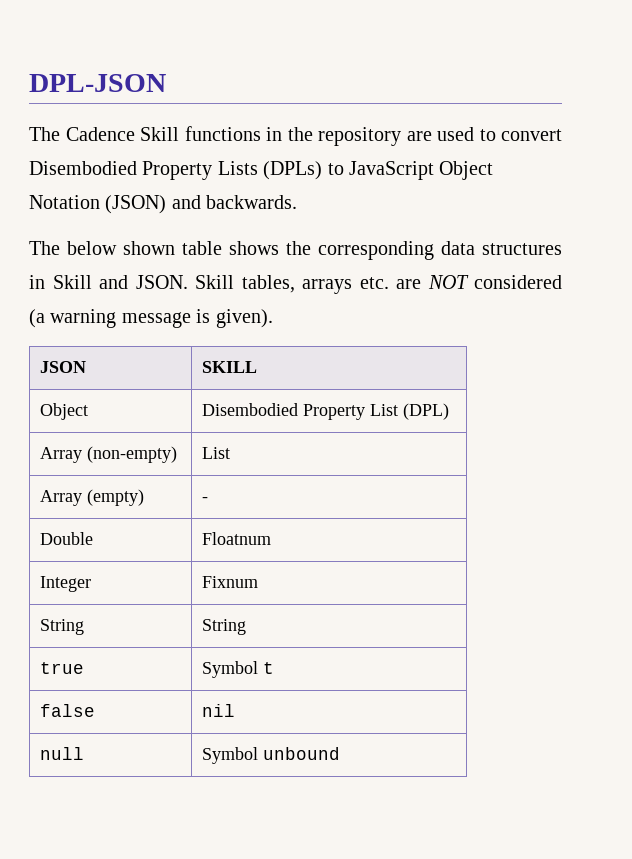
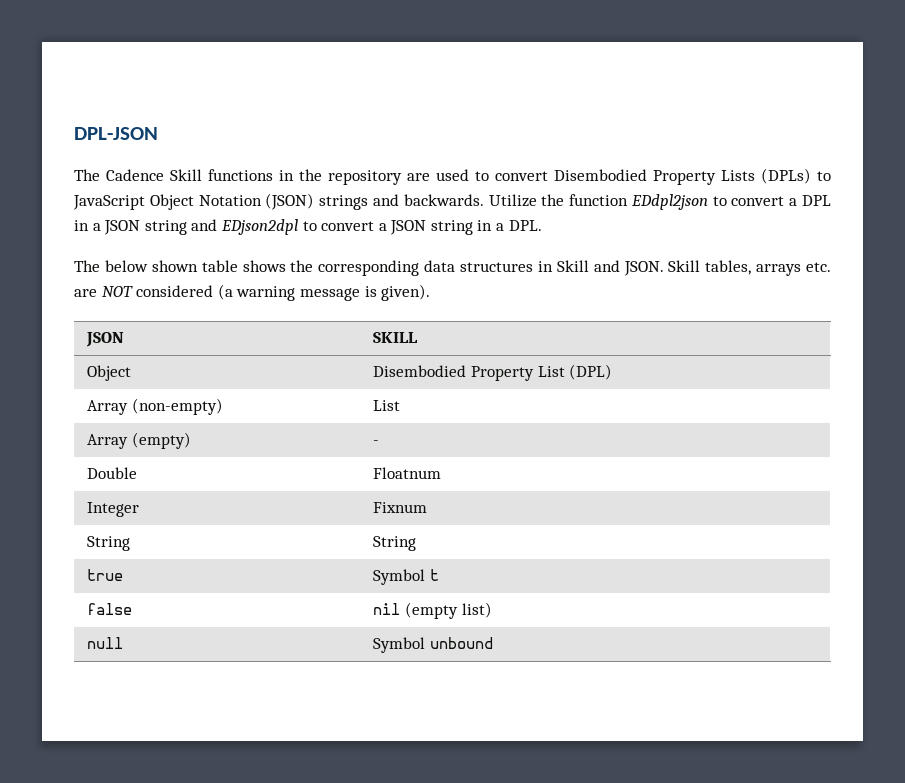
- The Cadence Skill functions in the repository are used to convert Disembodied Property Lists (DPLs) to JavaScript Object Notation (JSON) and backwards.
+ The Cadence Skill functions in the repository are used to convert Disembodied Property Lists (DPLs) to JavaScript Object Notation (JSON) strings and backwards. Utilize the function EDdpl2json to convert a DPL in a JSON string and EDjson2dpl to convert a JSON string in a DPL.
- false | nil
+ false | nil (empty list)

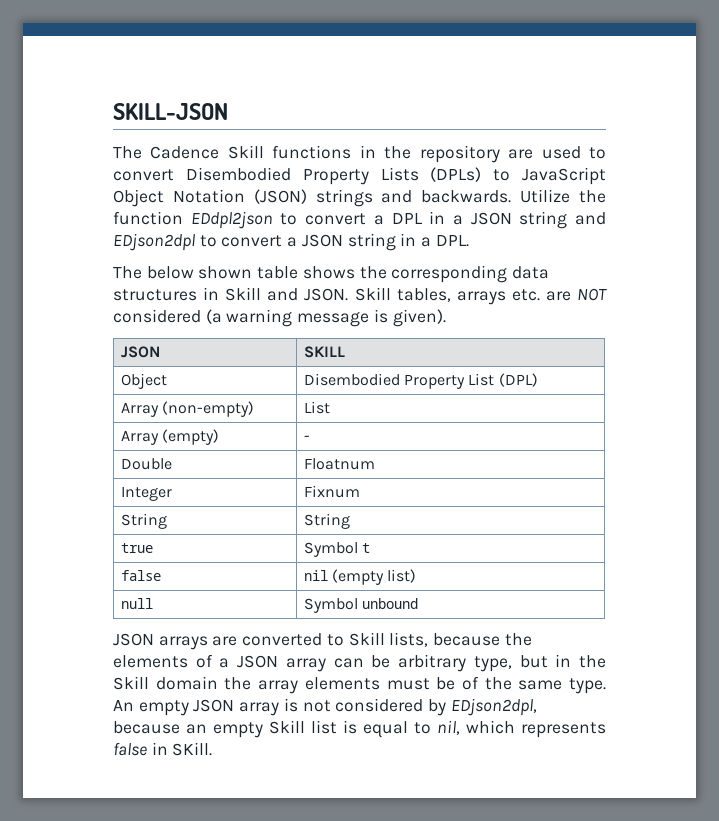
- DPL-JSON
+ SKILL-JSON
+ JSON arrays are converted to Skill lists, because the elements of a JSON array can be arbitrary type, but in the Skill domain the array elements must be of the same type. An empty JSON array is not considered by EDjson2dpl, because an empty Skill list is equal to nil, which represents false in SKill.

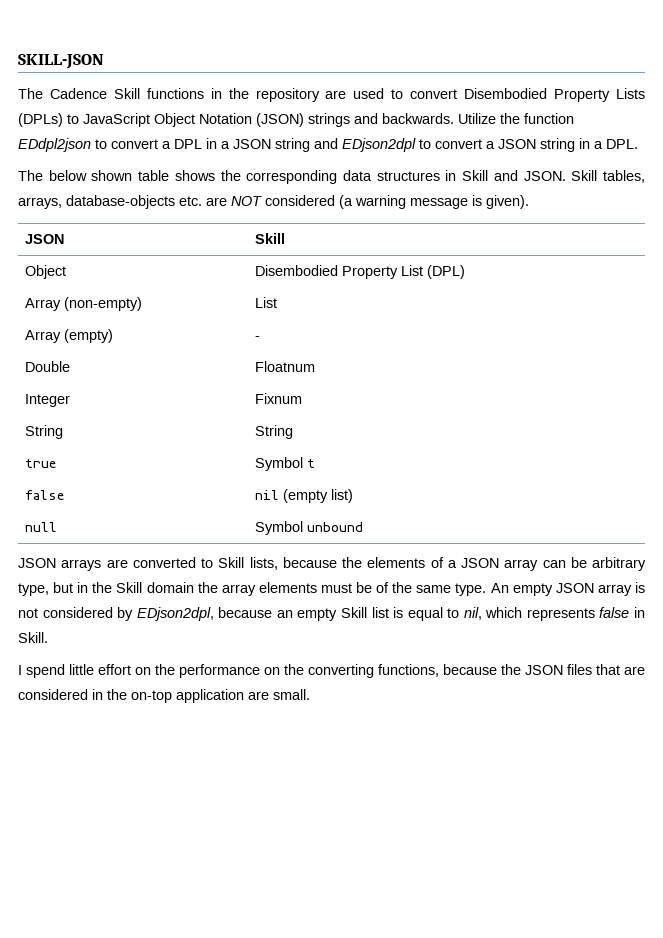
- Skill tables, arrays etc. are NOT considered (a warning message is given).
+ Skill tables, arrays, database-objects etc. are NOT considered (a warning message is given).
- JSON | SKILL
+ JSON | Skill
- An empty JSON array is not considered by EDjson2dpl, because an empty Skill list is equal to nil, which represents false in SKill.
+ An empty JSON array is not considered by EDjson2dpl, because an empty Skill list is equal to nil, which represents false in Skill.
+ I spend little effort on the performance on the converting functions, because the JSON files that are considered in the on-top application are small.

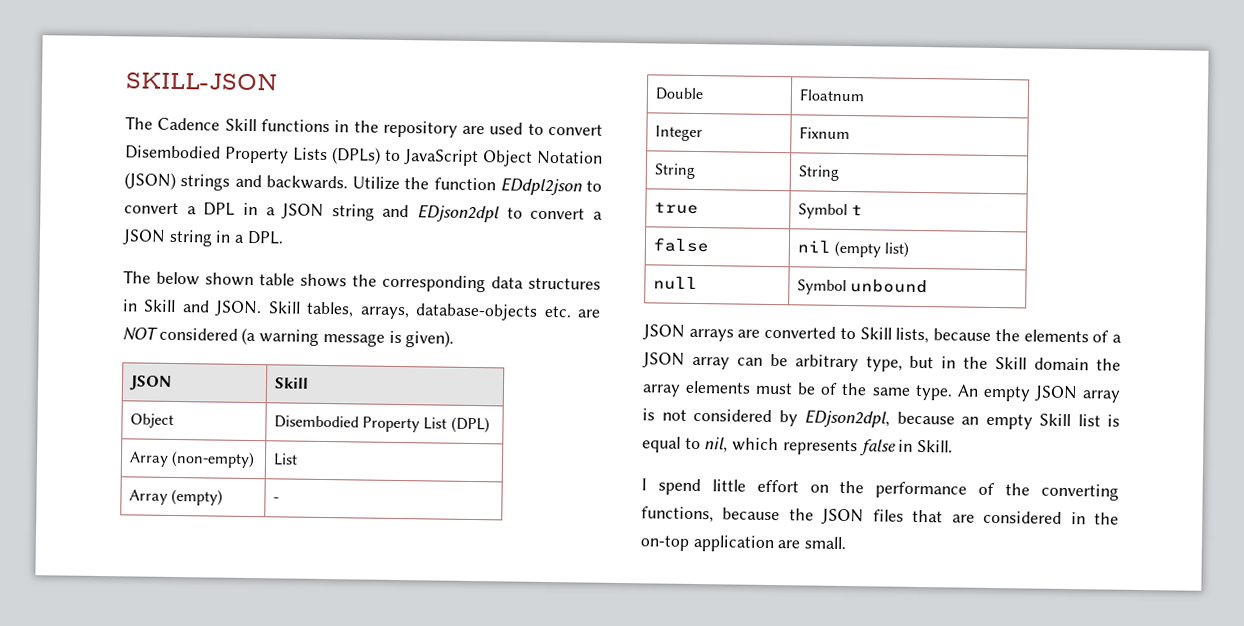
- I spend little effort on the performance on the converting functions, because the JSON files that are considered in the on-top application are small.
+ I spend little effort on the performance of the converting functions, because the JSON files that are considered in the on-top application are small.

